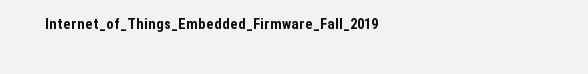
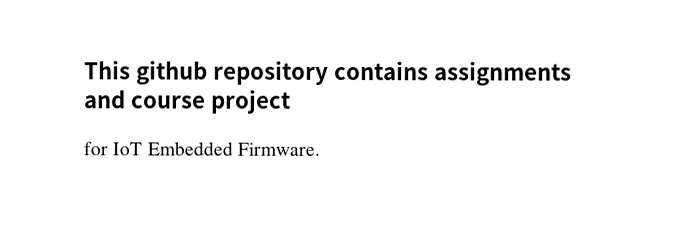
- Internet_of_Things_Embedded_Firmware_Fall_2019
+ This github repository contains assignments and course project
+ for IoT Embedded Firmware.

